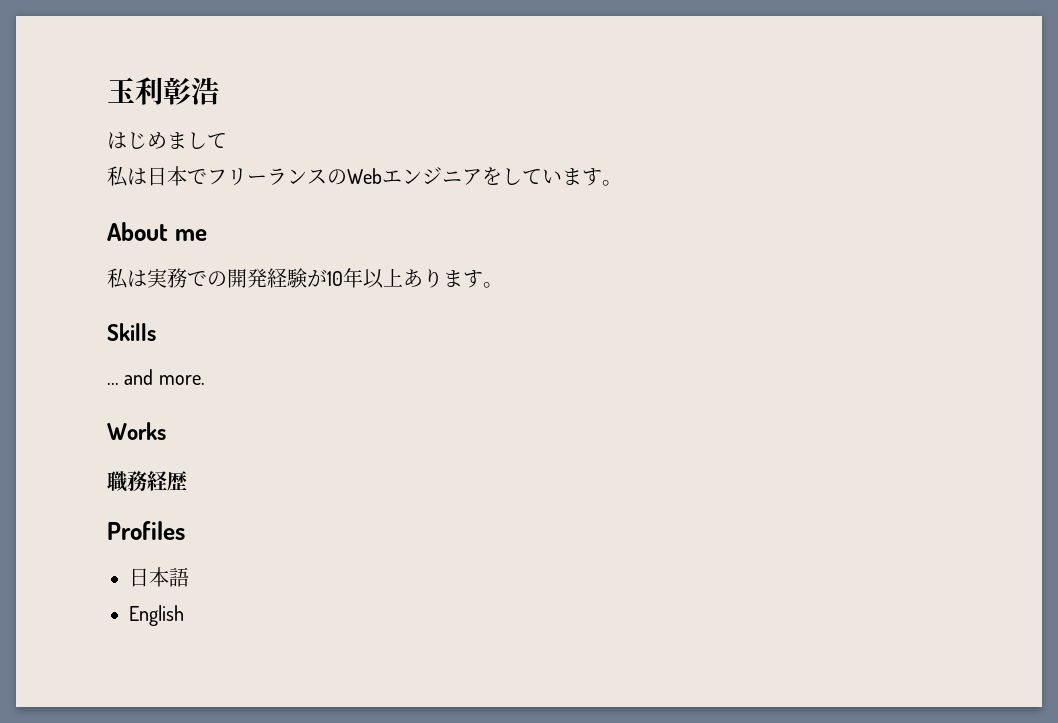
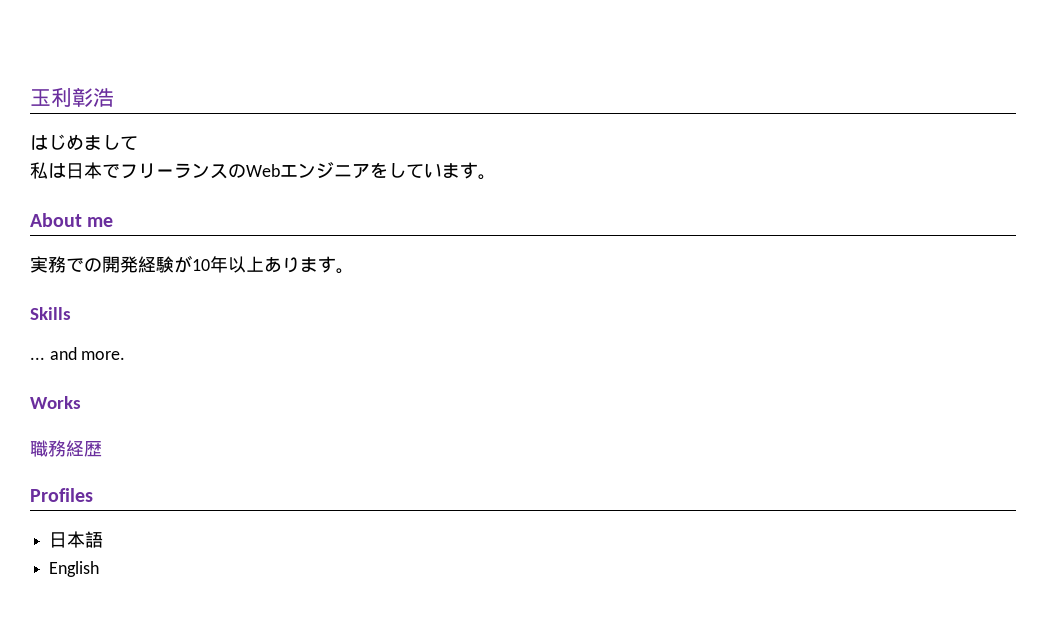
- 私は実務での開発経験が10年以上あります。
+ 実務での開発経験が10年以上あります。

